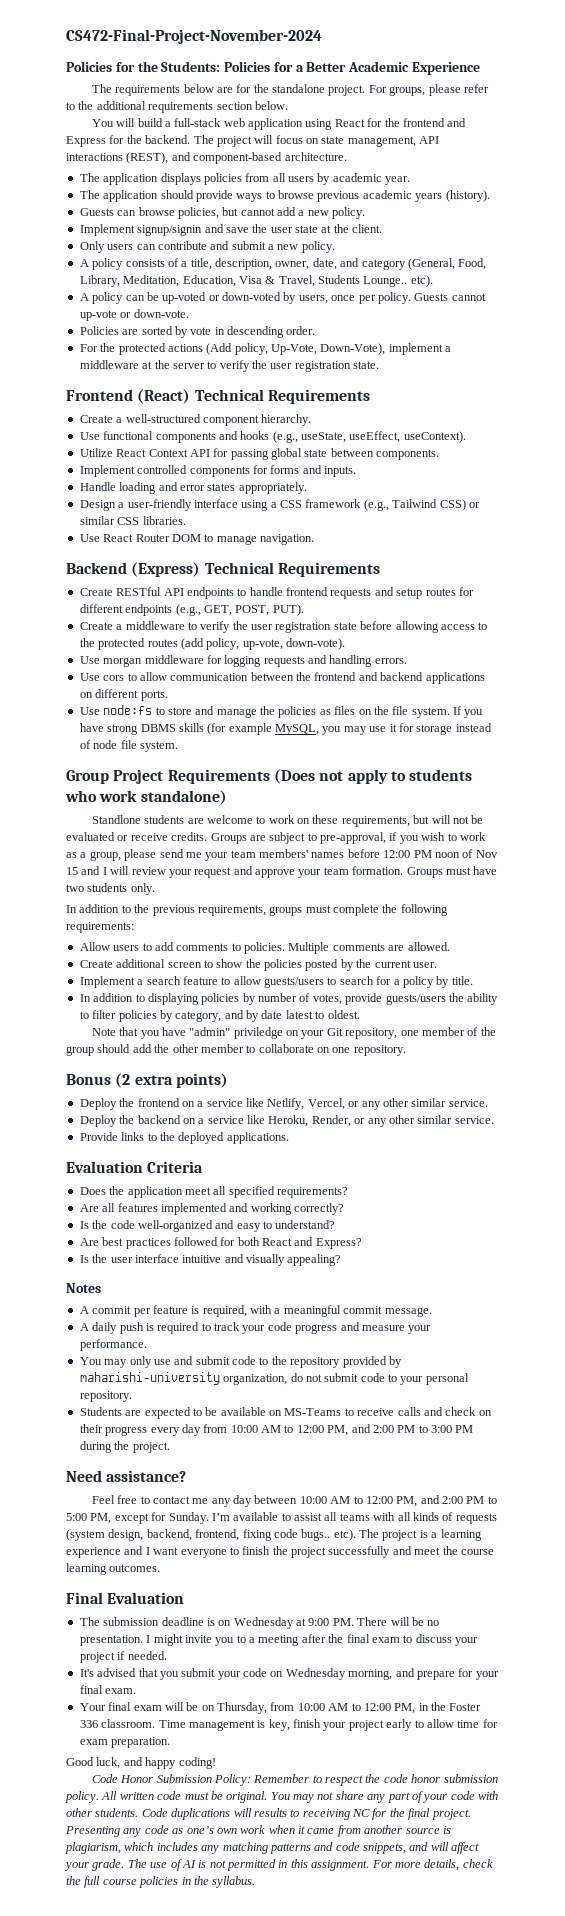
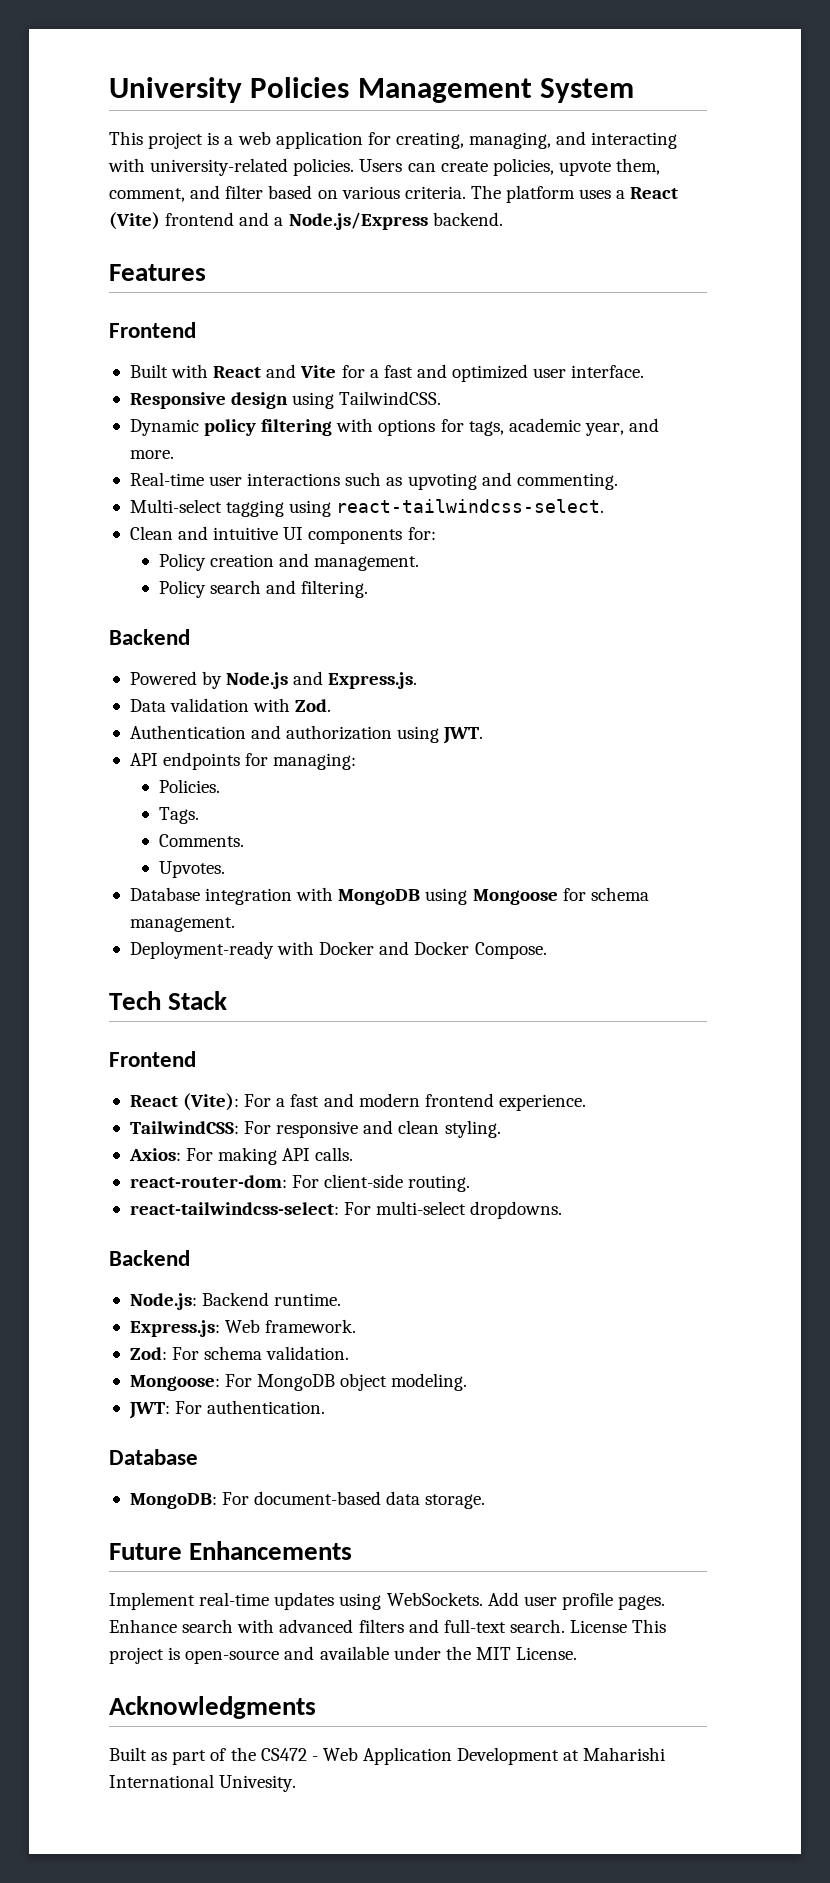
- CS472-Final-Project-November-2024
- Policies for the Students: Policies for a Better Academic Experience
- The requirements below are for the standalone project. For groups, please refer to the additional requirements section below.
- You will build a full-stack web application using React for the frontend and Express for the backend. The project will focus on state management, API interactions (REST), and component-based architecture.
- The application displays policies from all users by academic year.
- The application should provide ways to browse previous academic years (history).
- Guests can browse policies, but cannot add a new policy.
- Implement signup/signin and save the user state at the client.
- Only users can contribute and submit a new policy.
- A policy consists of a title, description, owner, date, and category (General, Food, Library, Meditation, Education, Visa & Travel, Students Lounge.. etc).
- A policy can be up-voted or down-voted by users, once per policy. Guests cannot up-vote or down-vote.
- Policies are sorted by vote in descending order.
- For the protected actions (Add policy, Up-Vote, Down-Vote), implement a middleware at the server to verify the user registration state.
- Frontend (React) Technical Requirements
- Create a well-structured component hierarchy.
- Use functional components and hooks (e.g., useState, useEffect, useContext).
- Utilize React Context API for passing global state between components.
- Implement controlled components for forms and inputs.
- Handle loading and error states appropriately.
- Design a user-friendly interface using a CSS framework (e.g., Tailwind CSS) or similar CSS libraries.
- Use React Router DOM to manage navigation.
- Backend (Express) Technical Requirements
- Create RESTful API endpoints to handle frontend requests and setup routes for different endpoints (e.g., GET, POST, PUT).
- Create a middleware to verify the user registration state before allowing access to the protected routes (add policy, up-vote, down-vote).
- Use morgan middleware for logging requests and handling errors.
- Use cors to allow communication between the frontend and backend applications on different ports.
- Use node:fs to store and manage the policies as files on the file system. If you have strong DBMS skills (for example MySQL, you may use it for storage instead of node file system.
- Group Project Requirements (Does not apply to students who work standalone)
- Standlone students are welcome to work on these requirements, but will not be evaluated or receive credits. Groups are subject to pre-approval, if you wish to work as a group, please send me your team members' names before 12:00 PM noon of Nov 15 and I will review your request and approve your team formation. Groups must have two students only.
- In addition to the previous requirements, groups must complete the following requirements:
- Allow users to add comments to policies. Multiple comments are allowed.
- Create additional screen to show the policies posted by the current user.
- Implement a search feature to allow guests/users to search for a policy by title.
- In addition to displaying policies by number of votes, provide guests/users the ability to filter policies by category, and by date latest to oldest.
- Note that you have "admin" priviledge on your Git repository, one member of the group should add the other member to collaborate on one repository.
- Bonus (2 extra points)
- Deploy the frontend on a service like Netlify, Vercel, or any other similar service.
- Deploy the backend on a service like Heroku, Render, or any other similar service.
- Provide links to the deployed applications.
- Evaluation Criteria
- Does the application meet all specified requirements?
- Are all features implemented and working correctly?
- Is the code well-organized and easy to understand?
- Are best practices followed for both React and Express?
- Is the user interface intuitive and visually appealing?
- Notes
- A commit per feature is required, with a meaningful commit message.
- A daily push is required to track your code progress and measure your performance.
- You may only use and submit code to the repository provided by maharishi-university organization, do not submit code to your personal repository.
- Students are expected to be available on MS-Teams to receive calls and check on their progress every day from 10:00 AM to 12:00 PM, and 2:00 PM to 3:00 PM during the project.
- Need assistance?
- Feel free to contact me any day between 10:00 AM to 12:00 PM, and 2:00 PM to 5:00 PM, except for Sunday. I’m available to assist all teams with all kinds of requests (system design, backend, frontend, fixing code bugs.. etc). The project is a learning experience and I want everyone to finish the project successfully and meet the course learning outcomes.
- Final Evaluation
- The submission deadline is on Wednesday at 9:00 PM. There will be no presentation. I might invite you to a meeting after the final exam to discuss your project if needed.
- It's advised that you submit your code on Wednesday morning, and prepare for your final exam.
- Your final exam will be on Thursday, from 10:00 AM to 12:00 PM, in the Foster 336 classroom. Time management is key, finish your project early to allow time for exam preparation.
- Good luck, and happy coding!
- Code Honor Submission Policy: Remember to respect the code honor submission policy. All written code must be original. You may not share any part of your code with other students. Code duplications will results to receiving NC for the final project. Presenting any code as one’s own work when it came from another source is plagiarism, which includes any matching patterns and code snippets, and will affect your grade. The use of AI is not permitted in this assignment. For more details, check the full course policies in the syllabus.
+ University Policies Management System
+ This project is a web application for creating, managing, and interacting with university-related policies. Users can create policies, upvote them, comment, and filter based on various criteria. The platform uses a React (Vite) frontend and a Node.js/Express backend.
+ Features
+ Frontend
+ Built with React and Vite for a fast and optimized user interface.
+ Responsive design using TailwindCSS.
+ Dynamic policy filtering with options for tags, academic year, and more.
+ Real-time user interactions such as upvoting and commenting.
+ Multi-select tagging using react-tailwindcss-select.
+ Clean and intuitive UI components for:
+ Policy creation and management.
+ Policy search and filtering.
+ Backend
+ Powered by Node.js and Express.js.
+ Data validation with Zod.
+ Authentication and authorization using JWT.
+ API endpoints for managing:
+ Policies.
+ Tags.
+ Comments.
+ Upvotes.
+ Database integration with MongoDB using Mongoose for schema management.
+ Deployment-ready with Docker and Docker Compose.
+ Tech Stack
+ Frontend
+ React (Vite): For a fast and modern frontend experience.
+ TailwindCSS: For responsive and clean styling.
+ Axios: For making API calls.
+ react-router-dom: For client-side routing.
+ react-tailwindcss-select: For multi-select dropdowns.
+ Backend
+ Node.js: Backend runtime.
+ Express.js: Web framework.
+ Zod: For schema validation.
+ Mongoose: For MongoDB object modeling.
+ JWT: For authentication.
+ Database
+ MongoDB: For document-based data storage.
+ Future Enhancements
+ Implement real-time updates using WebSockets. Add user profile pages. Enhance search with advanced filters and full-text search. License This project is open-source and available under the MIT License.
+ Acknowledgments
+ Built as part of the CS472 - Web Application Development at Maharishi International Univesity.

